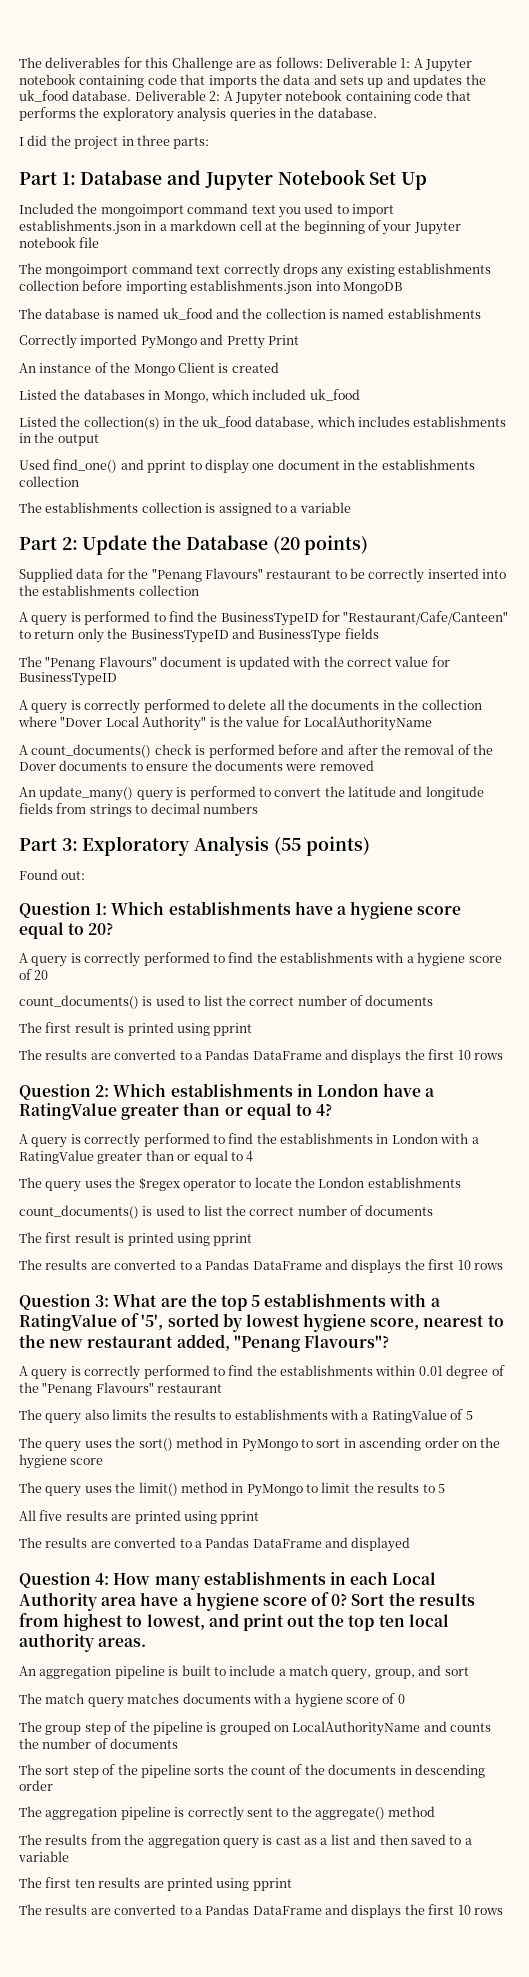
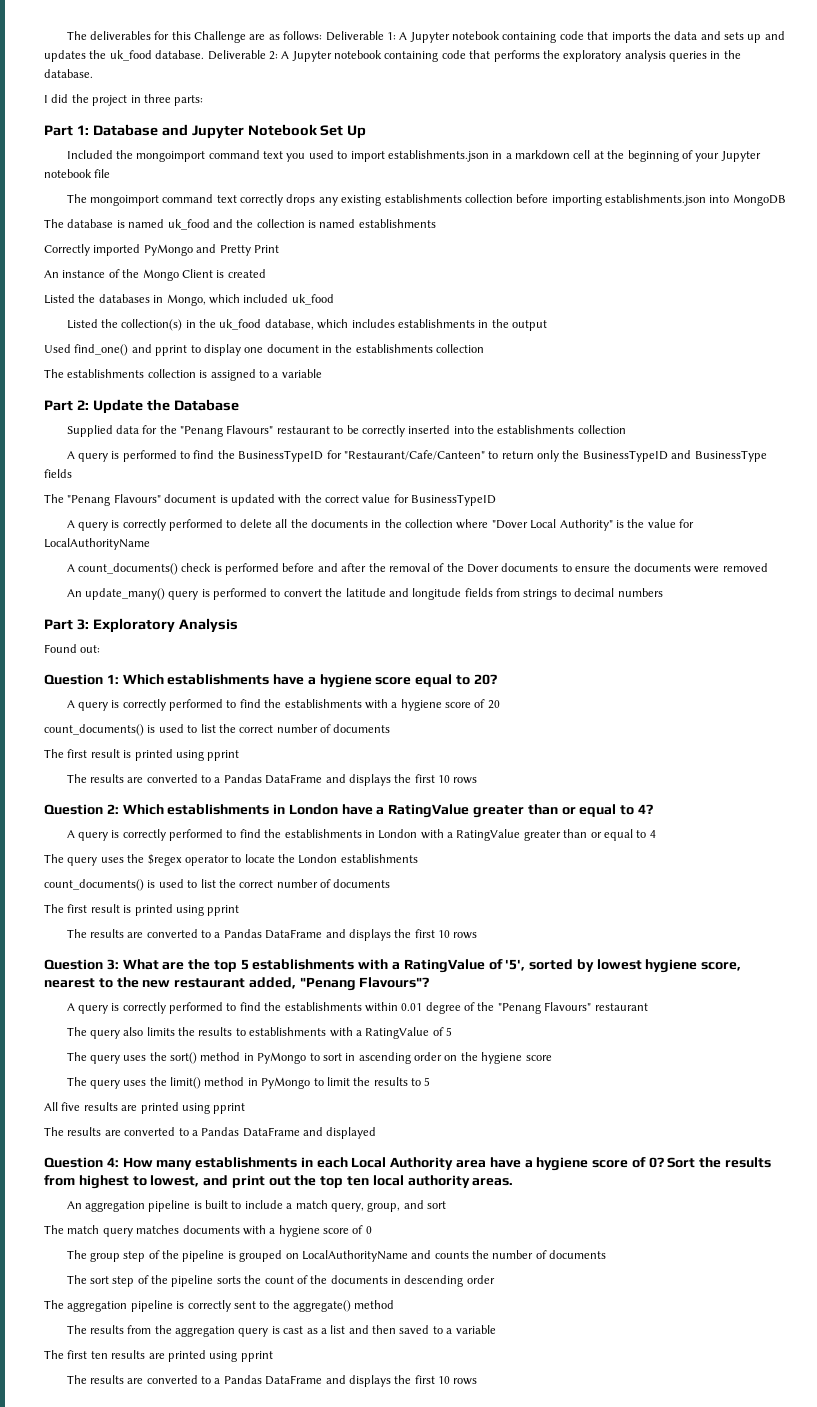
- Part 2: Update the Database (20 points)
+ Part 2: Update the Database
- Part 3: Exploratory Analysis (55 points)
+ Part 3: Exploratory Analysis

